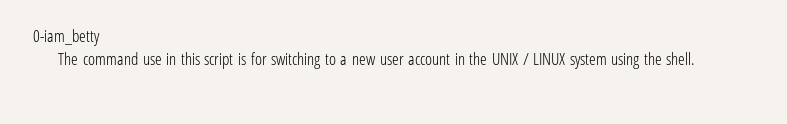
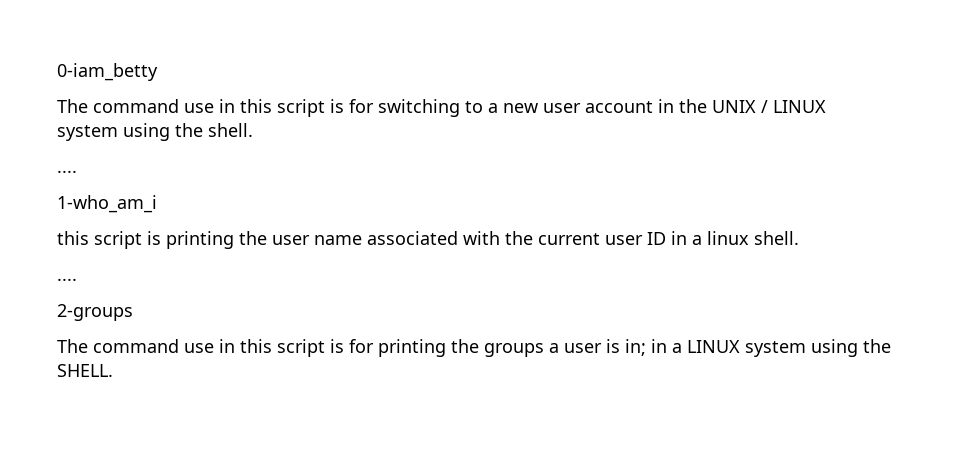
  The command use in this script is for switching to a new user account in the UNIX / LINUX system using the shell.
+ ....
+ 1-who_am_i
+ this script is printing the user name associated with the current user ID in a linux shell.
+ ....
+ 2-groups
+ The command use in this script is for printing the groups a user is in; in a LINUX system using the SHELL.

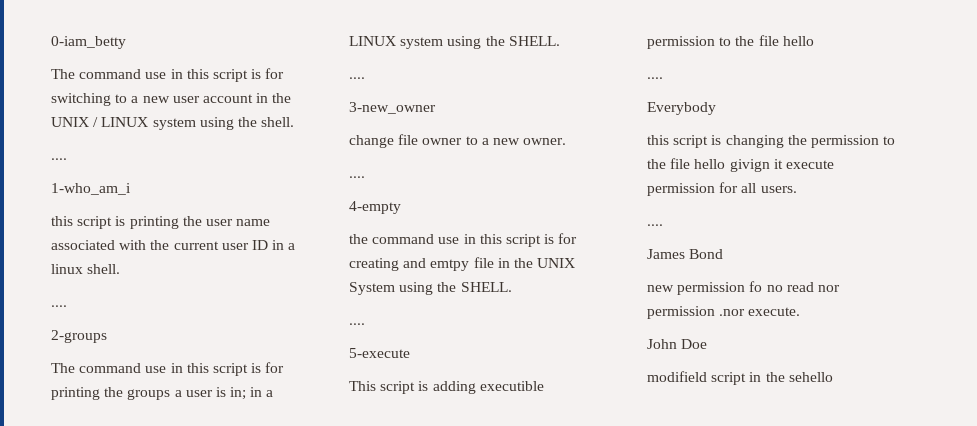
  The command use in this script is for printing the groups a user is in; in a LINUX system using the SHELL.
+ ....
+ 3-new_owner
+ change file owner to a new owner.
+ ....
+ 4-empty
+ the command use in this script is for creating and emtpy file in the UNIX System using the SHELL.
+ ....
+ 5-execute
+ This script is adding executible permission to the file hello
+ ....
+ Everybody
+ this script is changing the permission to the file hello givign it execute permission for all users.
+ ....
+ James Bond
+ new permission fo no read nor permission .nor execute.
+ John Doe
+ modifield script in the sehello

